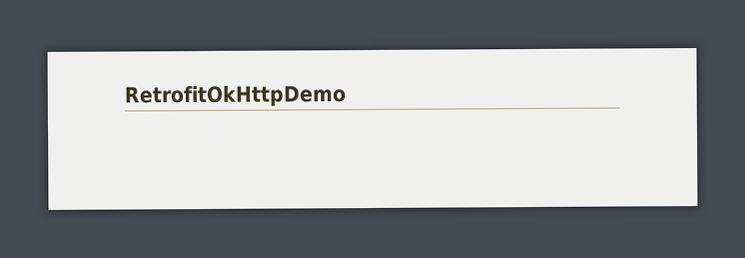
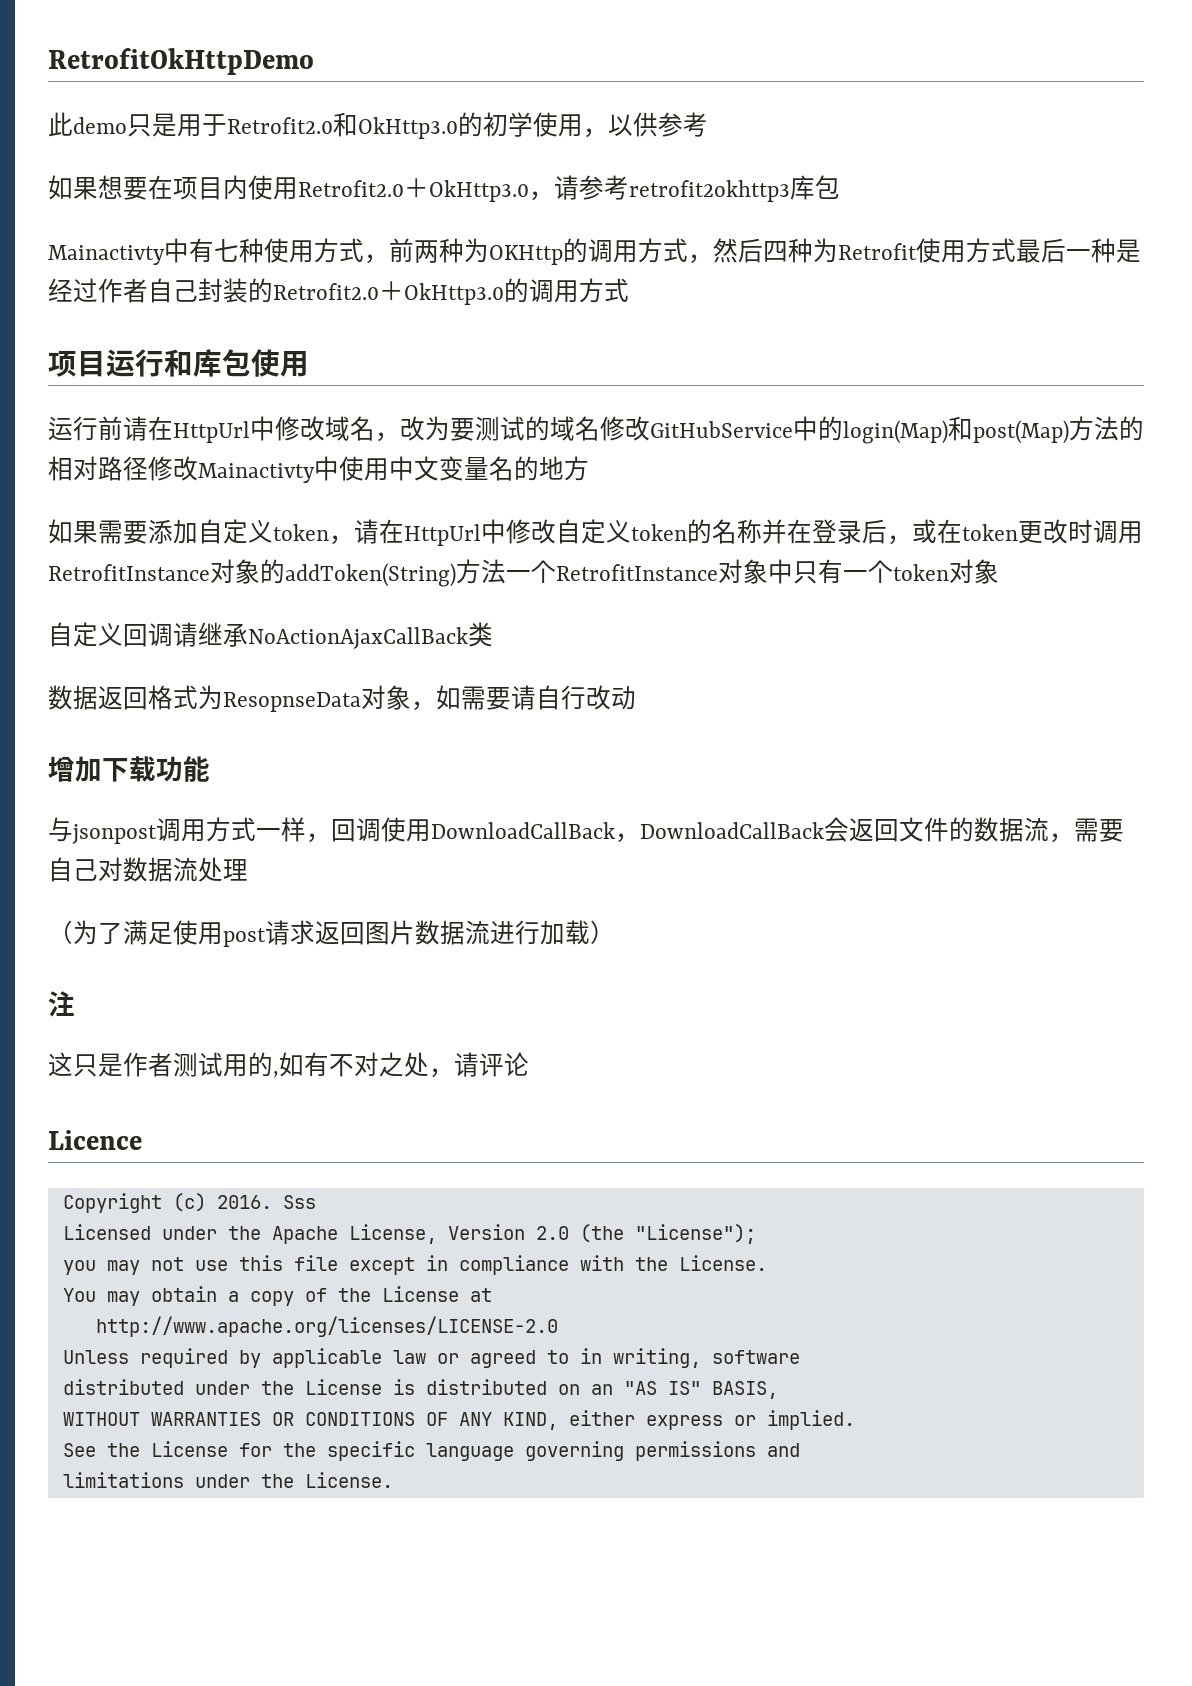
+ 此demo只是用于Retrofit2.0和OkHttp3.0的初学使用，以供参考
+ 如果想要在项目内使用Retrofit2.0＋OkHttp3.0，请参考retrofit2okhttp3库包
+ Mainactivty中有七种使用方式，前两种为OKHttp的调用方式，然后四种为Retrofit使用方式最后一种是经过作者自己封装的Retrofit2.0＋OkHttp3.0的调用方式
+ 项目运行和库包使用
+ 运行前请在HttpUrl中修改域名，改为要测试的域名修改GitHubService中的login(Map)和post(Map)方法的相对路径修改Mainactivty中使用中文变量名的地方
+ 如果需要添加自定义token，请在HttpUrl中修改自定义token的名称并在登录后，或在token更改时调用RetrofitInstance对象的addToken(String)方法一个RetrofitInstance对象中只有一个token对象
+ 自定义回调请继承NoActionAjaxCallBack类
+ 数据返回格式为ResopnseData对象，如需要请自行改动
+ 增加下载功能
+ 与jsonpost调用方式一样，回调使用DownloadCallBack，DownloadCallBack会返回文件的数据流，需要自己对数据流处理
+ （为了满足使用post请求返回图片数据流进行加载）
+ 注
+ 这只是作者测试用的,如有不对之处，请评论
+ Licence
+ Copyright (c) 2016. Sss
+ Licensed under the Apache License, Version 2.0 (the "License");
+ you may not use this file except in compliance with the License.
+ You may obtain a copy of the License at
+ http://www.apache.org/licenses/LICENSE-2.0
+ Unless required by applicable law or agreed to in writing, software
+ distributed under the License is distributed on an "AS IS" BASIS,
+ WITHOUT WARRANTIES OR CONDITIONS OF ANY KIND, either express or implied.
+ See the License for the specific language governing permissions and
+ limitations under the License.

